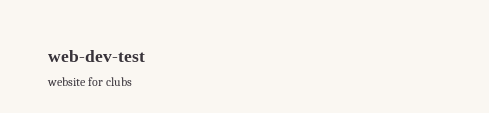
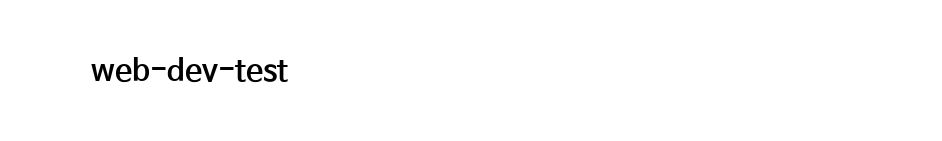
- website for clubs

